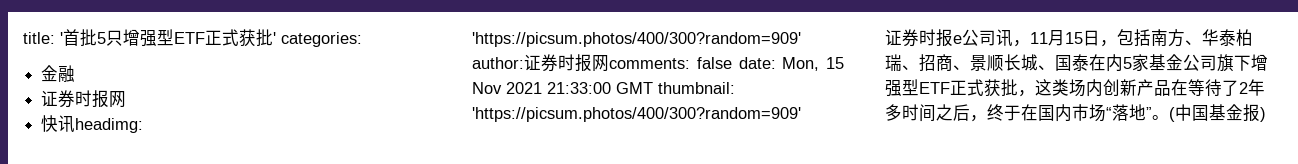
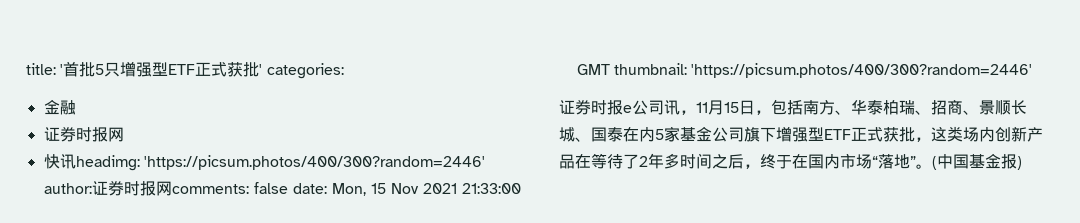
- 快讯headimg: 'https://picsum.photos/400/300?random=909' author:证券时报网comments: false date: Mon, 15 Nov 2021 21:33:00 GMT thumbnail: 'https://picsum.photos/400/300?random=909'
+ 快讯headimg: 'https://picsum.photos/400/300?random=2446' author:证券时报网comments: false date: Mon, 15 Nov 2021 21:33:00 GMT thumbnail: 'https://picsum.photos/400/300?random=2446'

